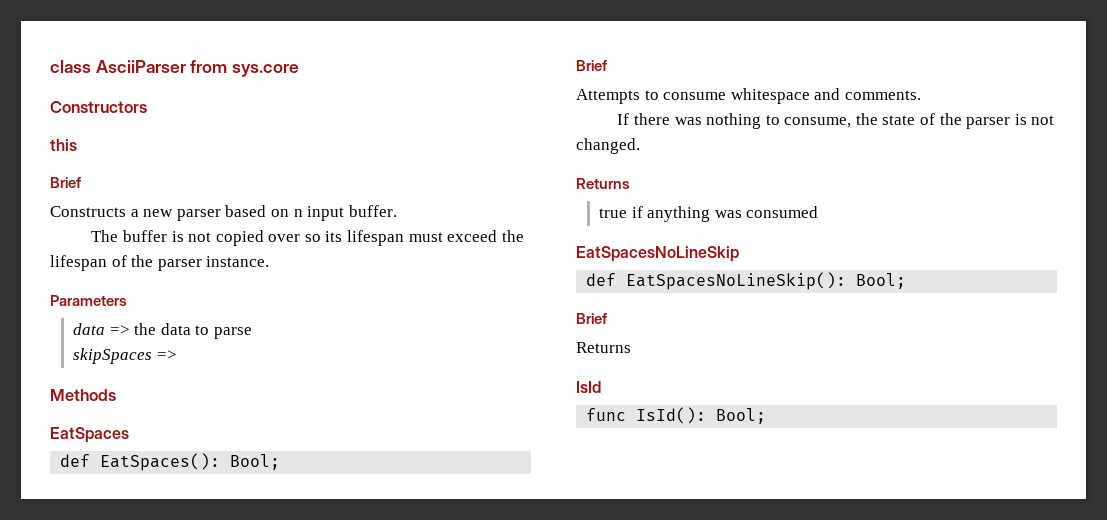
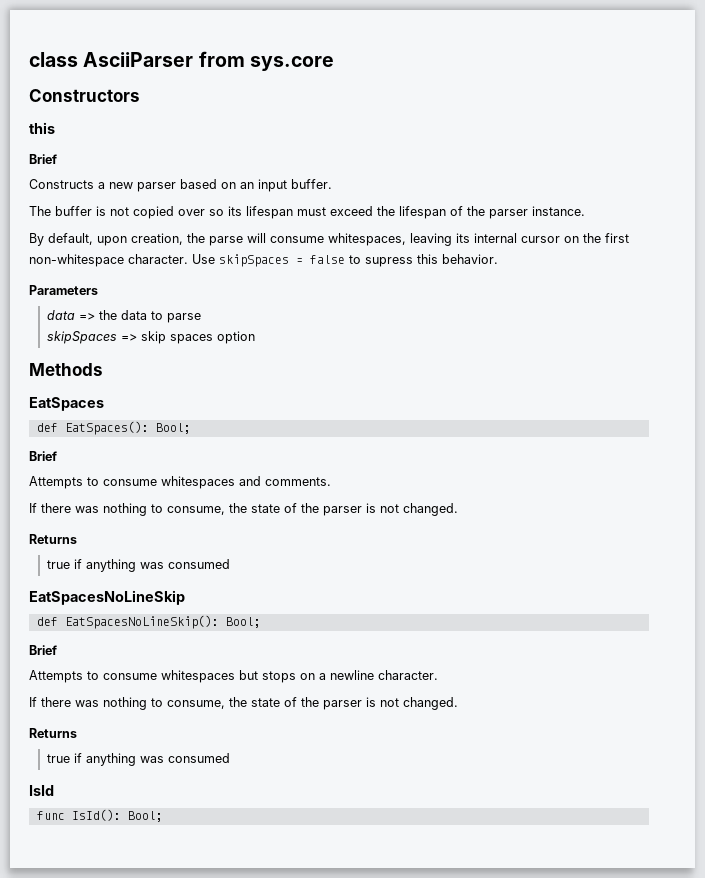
- Constructs a new parser based on n input buffer.
+ Constructs a new parser based on an input buffer.
+ By default, upon creation, the parse will consume whitespaces, leaving its internal cursor on the first non-whitespace character. Use skipSpaces = false to supress this behavior.
- skipSpaces =>
+ skipSpaces => skip spaces option
- Attempts to consume whitespace and comments.
+ Attempts to consume whitespaces and comments.
  def EatSpacesNoLineSkip(): Bool;
  Brief
+ Attempts to consume whitespaces but stops on a newline character.
+ If there was nothing to consume, the state of the parser is not changed.
  Returns
+ true if anything was consumed

